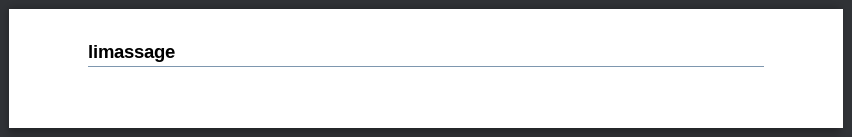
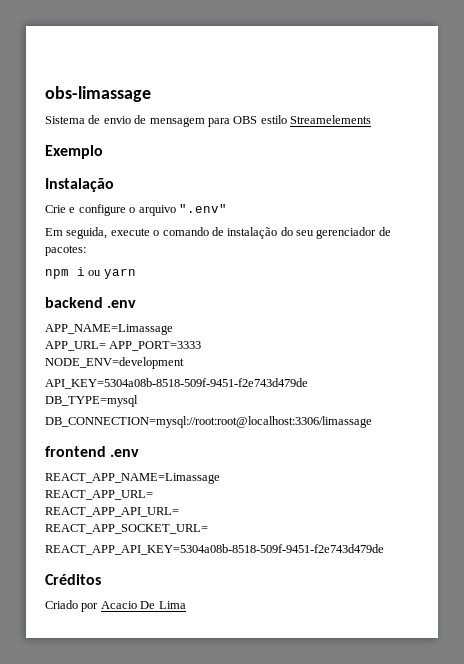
- limassage
+ obs-limassage
+ Sistema de envio de mensagem para OBS estilo Streamelements
+ Exemplo
+ Instalação
+ Crie e configure o arquivo ".env"
+ Em seguida, execute o comando de instalação do seu gerenciador de pacotes:
+ npm i ou yarn
+ backend .env
+ APP_NAME=Limassage
+ APP_URL= APP_PORT=3333
+ NODE_ENV=development
+ API_KEY=5304a08b-8518-509f-9451-f2e743d479de
+ DB_TYPE=mysql
+ DB_CONNECTION=mysql://root:root@localhost:3306/limassage
+ frontend .env
+ REACT_APP_NAME=Limassage
+ REACT_APP_URL=
+ REACT_APP_API_URL=
+ REACT_APP_SOCKET_URL=
+ REACT_APP_API_KEY=5304a08b-8518-509f-9451-f2e743d479de
+ Créditos
+ Criado por Acacio De Lima

